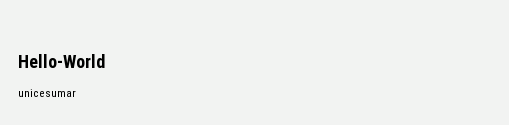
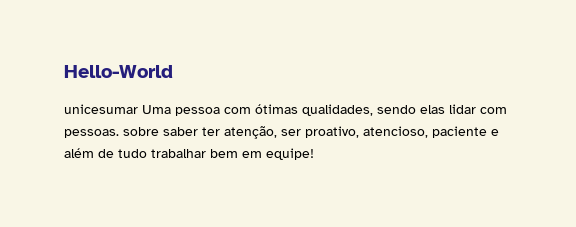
- unicesumar
+ unicesumar Uma pessoa com ótimas qualidades, sendo elas lidar com pessoas. sobre saber ter atenção, ser proativo, atencioso, paciente e além de tudo trabalhar bem em equipe!

